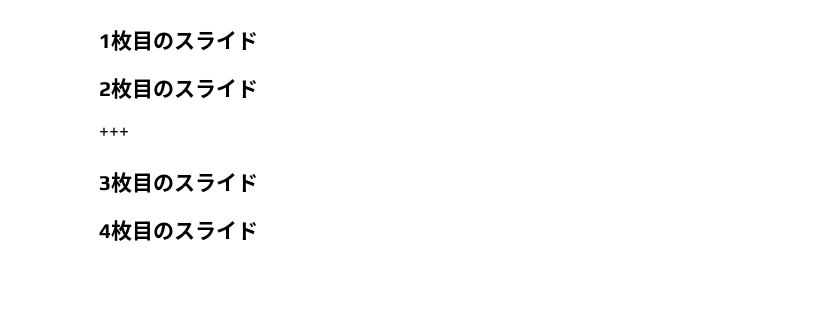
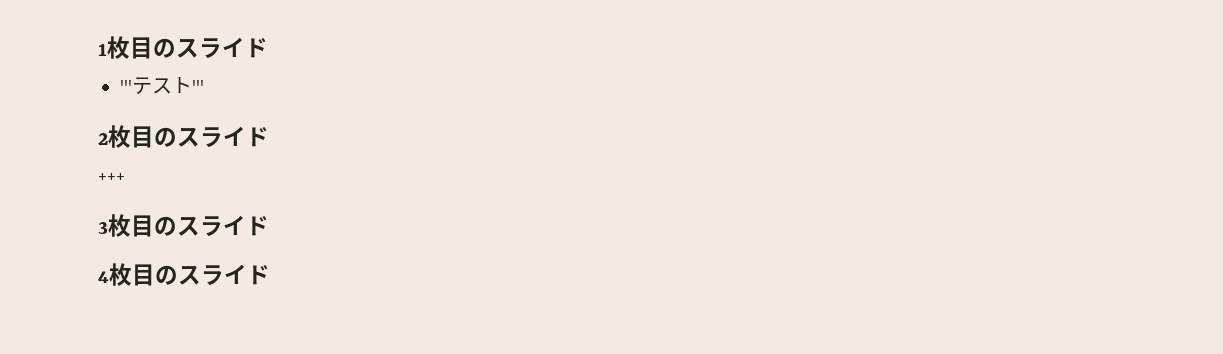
+ '''テスト'''

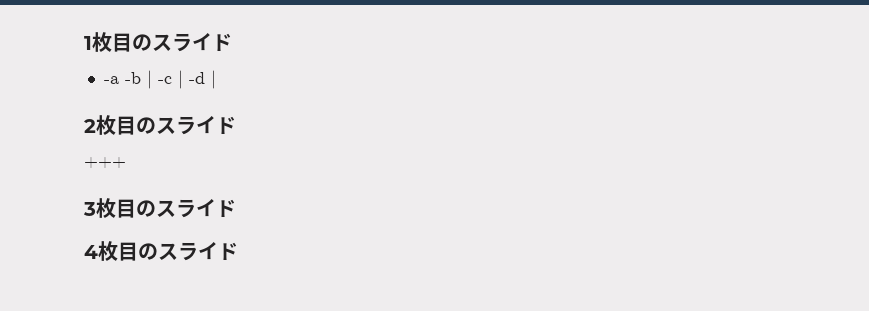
- '''テスト'''
+ -a -b | -c | -d |

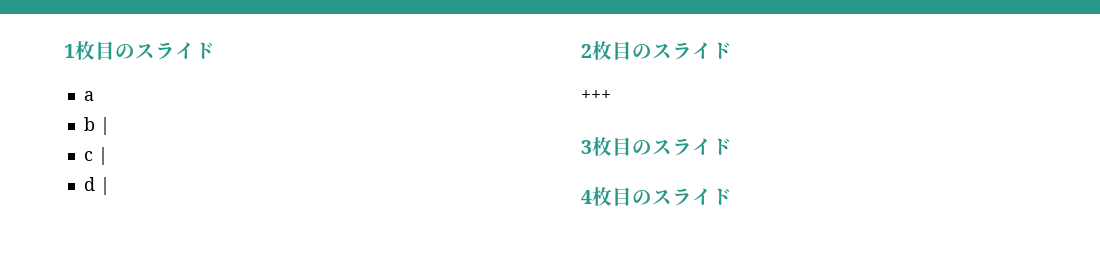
- -a -b | -c | -d |
+ a
+ b |
+ c |
+ d |

